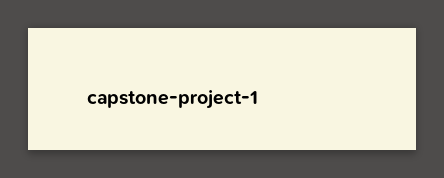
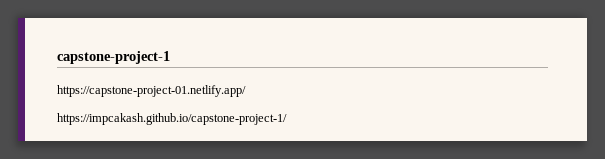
+ https://capstone-project-01.netlify.app/
+ https://impcakash.github.io/capstone-project-1/

